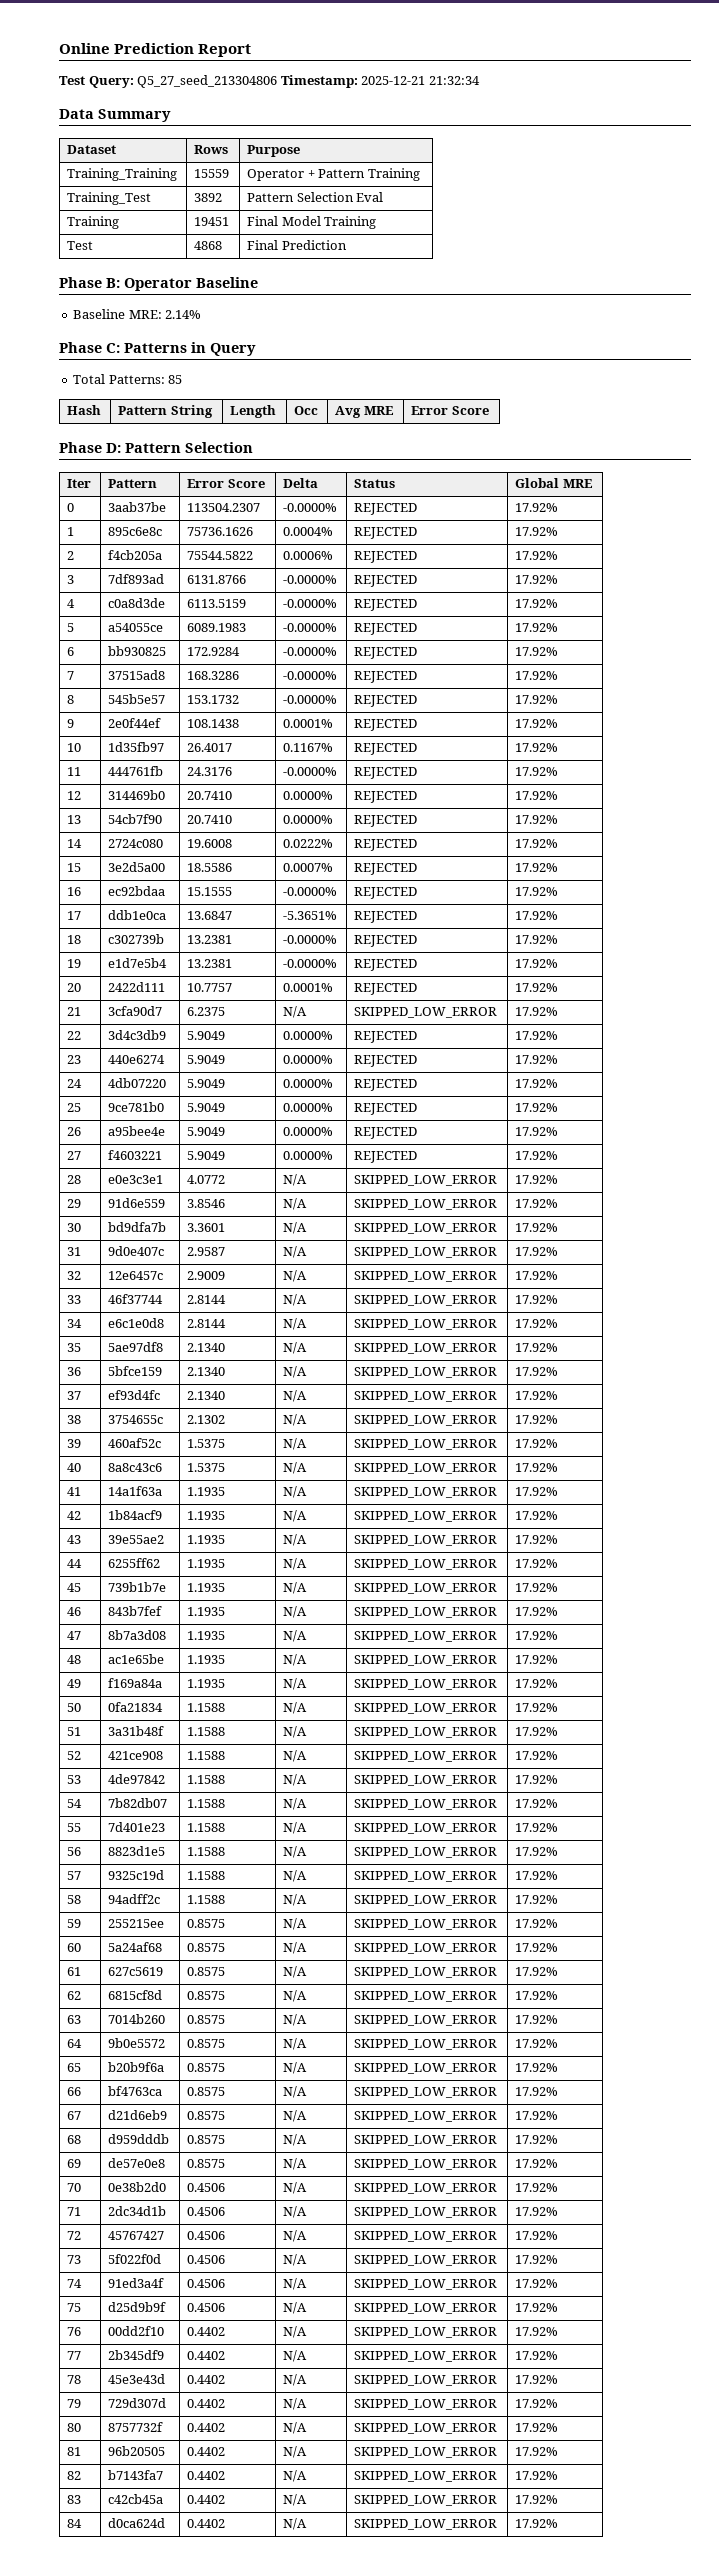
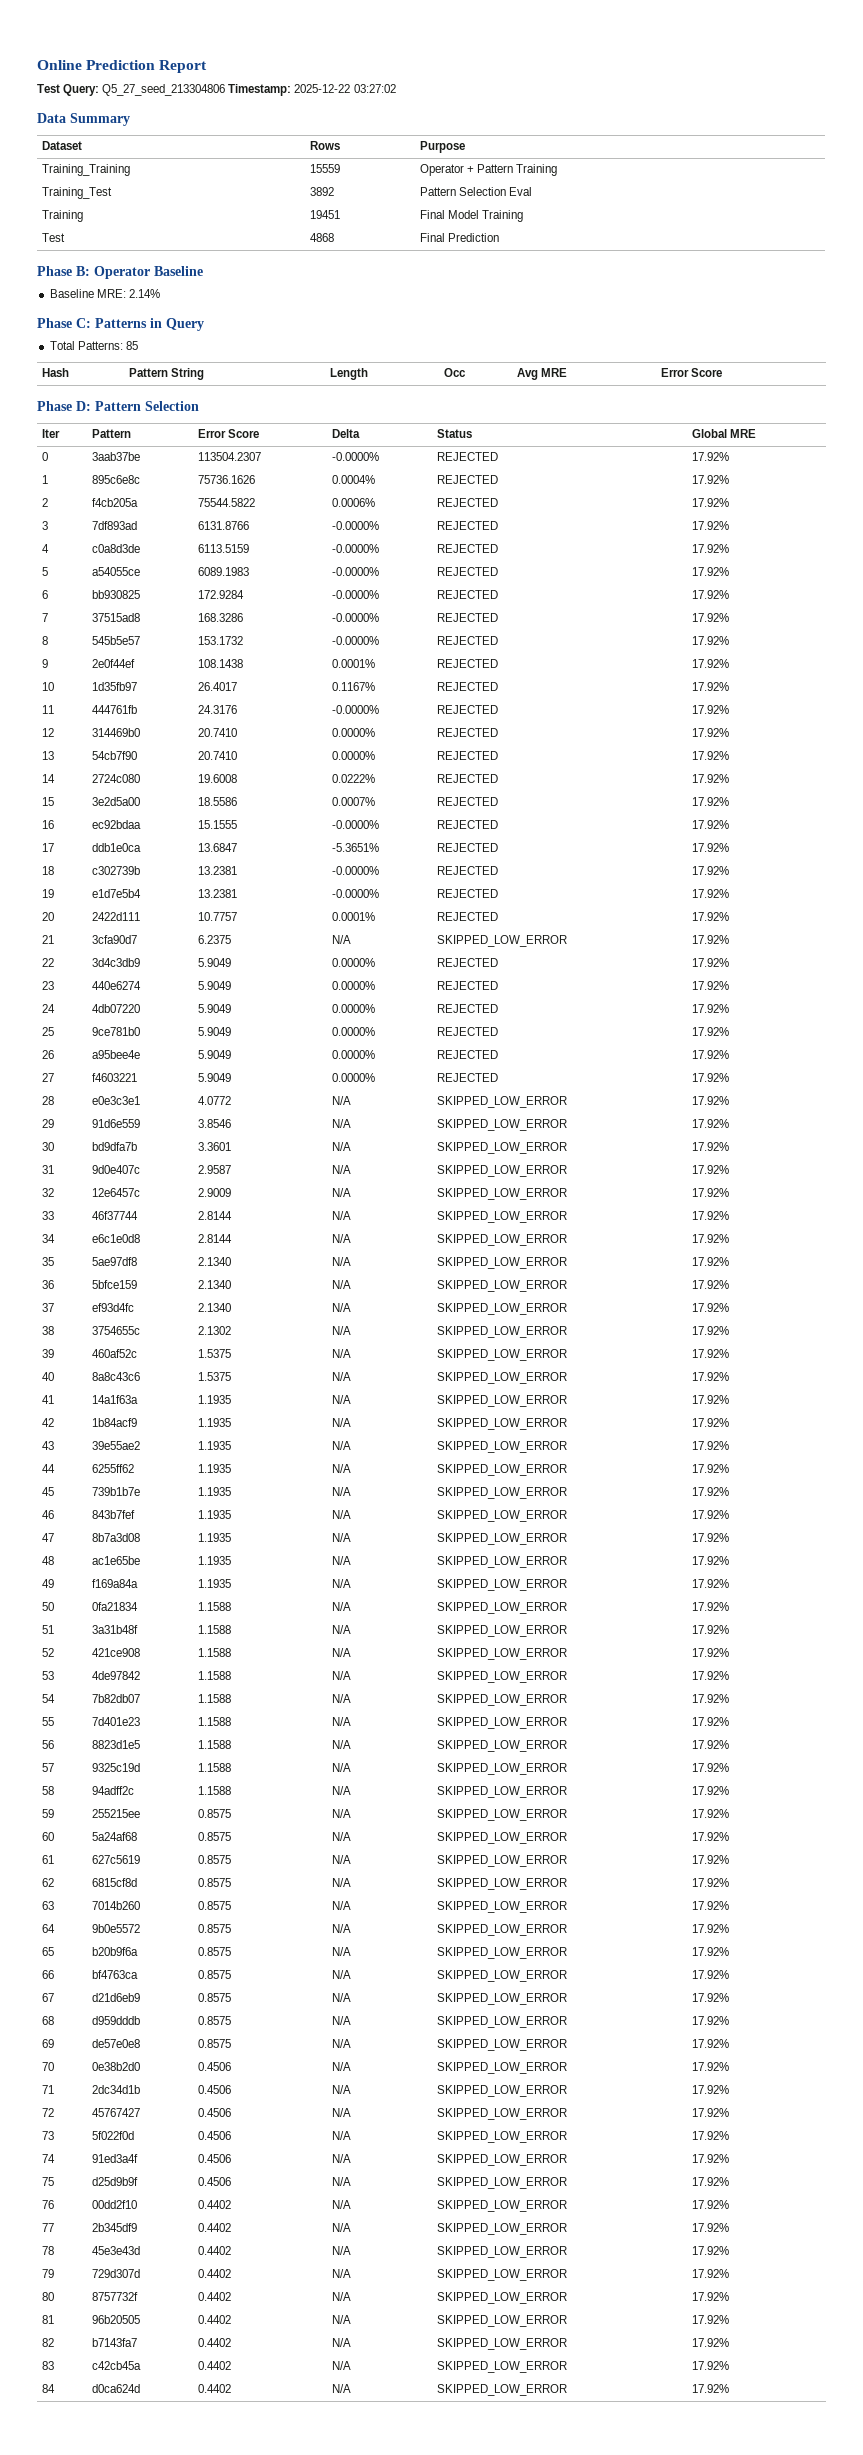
- Test Query: Q5_27_seed_213304806 Timestamp: 2025-12-21 21:32:34
+ Test Query: Q5_27_seed_213304806 Timestamp: 2025-12-22 03:27:02

